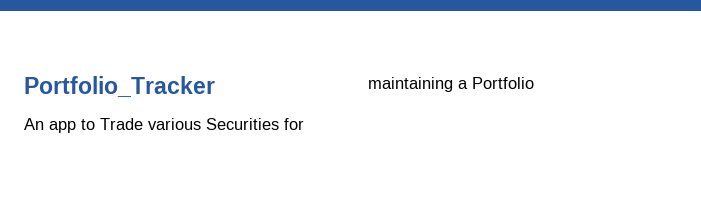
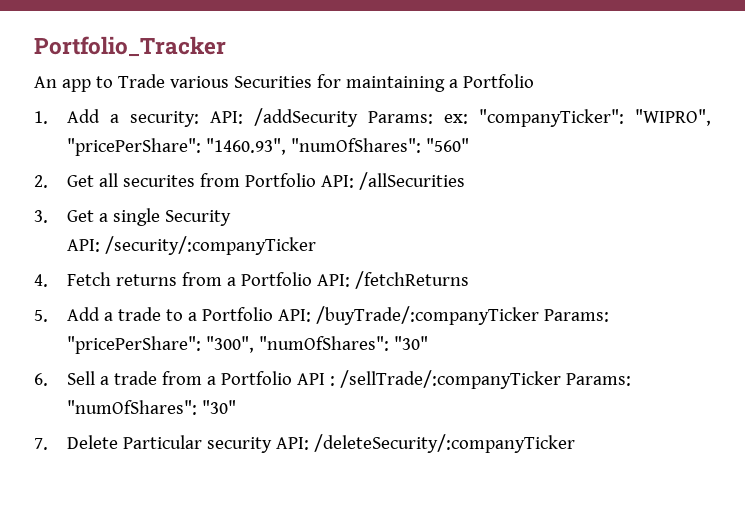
+ 1. Add a security: API: /addSecurity Params: ex: "companyTicker": "WIPRO", "pricePerShare": "1460.93", "numOfShares": "560"
+ 2. Get all securites from Portfolio API: /allSecurities
+ 3. Get a single Security
+ API: /security/:companyTicker
+ 4. Fetch returns from a Portfolio API: /fetchReturns
+ 5. Add a trade to a Portfolio API: /buyTrade/:companyTicker Params: "pricePerShare": "300", "numOfShares": "30"
+ 6. Sell a trade from a Portfolio API : /sellTrade/:companyTicker Params: "numOfShares": "30"
+ 7. Delete Particular security API: /deleteSecurity/:companyTicker

